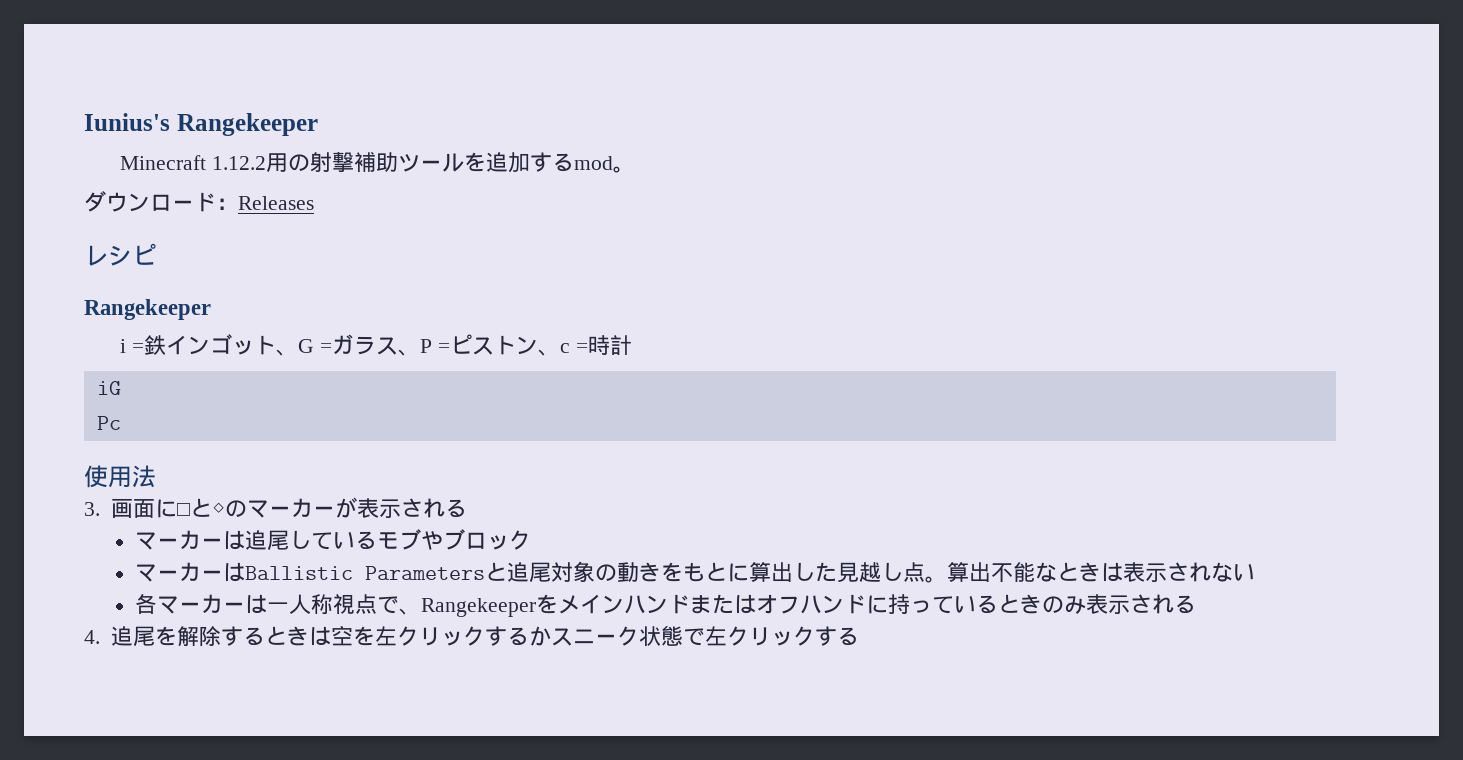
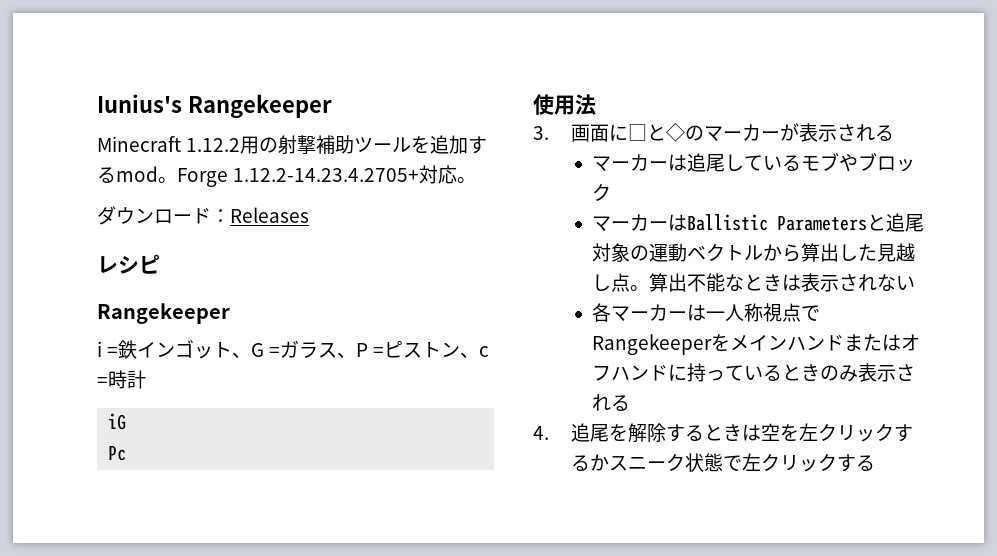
+ Forge 1.12.2-14.23.4.2705+対応。
- マーカーはBallistic Parametersと追尾対象の動きをもとに算出した見越し点。
+ マーカーはBallistic Parametersと追尾対象の運動ベクトルから算出した見越し点。
- 各マーカーは一人称視点で、Rangekeeperをメインハンドまたはオフハンドに持っているときのみ表示される
+ 各マーカーは一人称視点でRangekeeperをメインハンドまたはオフハンドに持っているときのみ表示される

